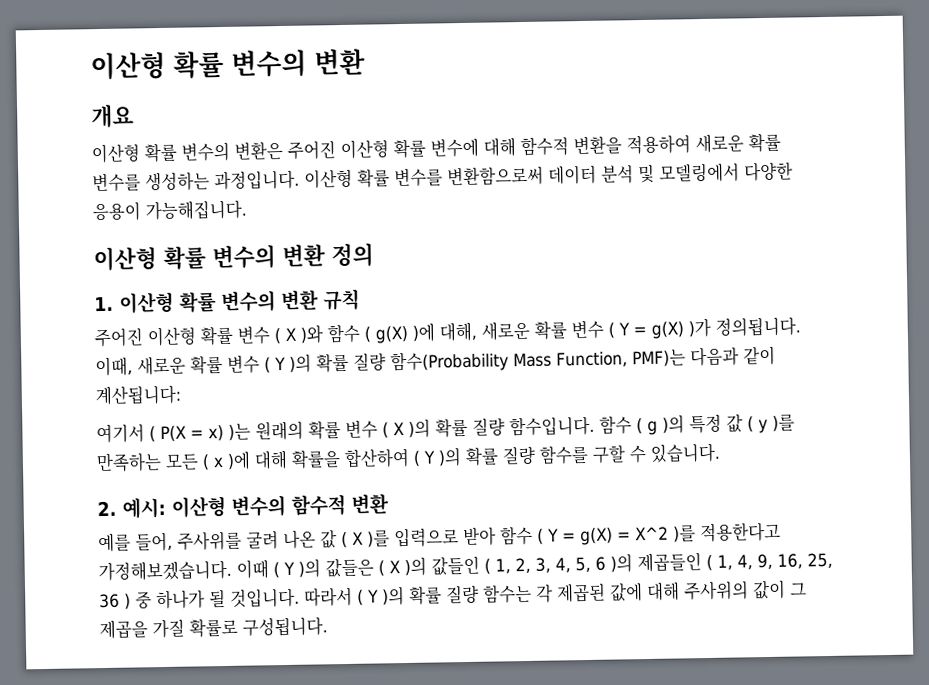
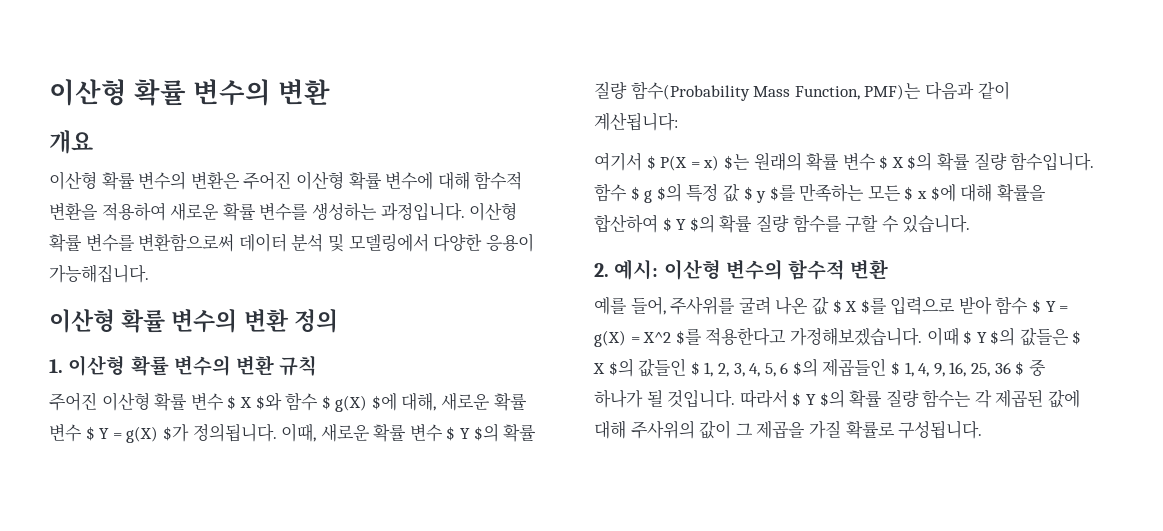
- 주어진 이산형 확률 변수 ( X )와 함수 ( g(X) )에 대해, 새로운 확률 변수 ( Y = g(X) )가 정의됩니다.
+ 주어진 이산형 확률 변수 $ X $와 함수 $ g(X) $에 대해, 새로운 확률 변수 $ Y = g(X) $가 정의됩니다.
- 이때, 새로운 확률 변수 ( Y )의 확률 질량 함수(Probability Mass Function, PMF)는 다음과 같이 계산됩니다:
+ 이때, 새로운 확률 변수 $ Y $의 확률 질량 함수(Probability Mass Function, PMF)는 다음과 같이 계산됩니다:
- 여기서 ( P(X = x) )는 원래의 확률 변수 ( X )의 확률 질량 함수입니다.
+ 여기서 $ P(X = x) $는 원래의 확률 변수 $ X $의 확률 질량 함수입니다.
- 함수 ( g )의 특정 값 ( y )를 만족하는 모든 ( x )에 대해 확률을 합산하여 ( Y )의 확률 질량 함수를 구할 수 있습니다.
+ 함수 $ g $의 특정 값 $ y $를 만족하는 모든 $ x $에 대해 확률을 합산하여 $ Y $의 확률 질량 함수를 구할 수 있습니다.
- 예를 들어, 주사위를 굴려 나온 값 ( X )를 입력으로 받아 함수 ( Y = g(X) = X^2 )를 적용한다고 가정해보겠습니다.
+ 예를 들어, 주사위를 굴려 나온 값 $ X $를 입력으로 받아 함수 $ Y = g(X) = X^2 $를 적용한다고 가정해보겠습니다.
- 이때 ( Y )의 값들은 ( X )의 값들인 ( 1, 2, 3, 4, 5, 6 )의 제곱들인 ( 1, 4, 9, 16, 25, 36 ) 중 하나가 될 것입니다.
+ 이때 $ Y $의 값들은 $ X $의 값들인 $ 1, 2, 3, 4, 5, 6 $의 제곱들인 $ 1, 4, 9, 16, 25, 36 $ 중 하나가 될 것입니다.
- 따라서 ( Y )의 확률 질량 함수는 각 제곱된 값에 대해 주사위의 값이 그 제곱을 가질 확률로 구성됩니다.
+ 따라서 $ Y $의 확률 질량 함수는 각 제곱된 값에 대해 주사위의 값이 그 제곱을 가질 확률로 구성됩니다.

